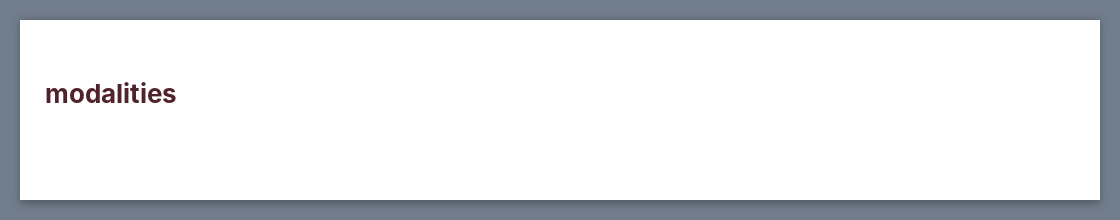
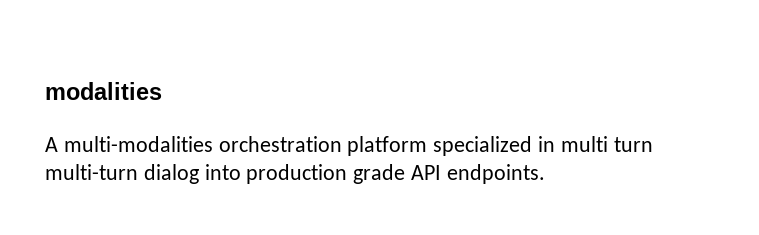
+ A multi-modalities orchestration platform specialized in multi turn multi-turn dialog into production grade API endpoints.

